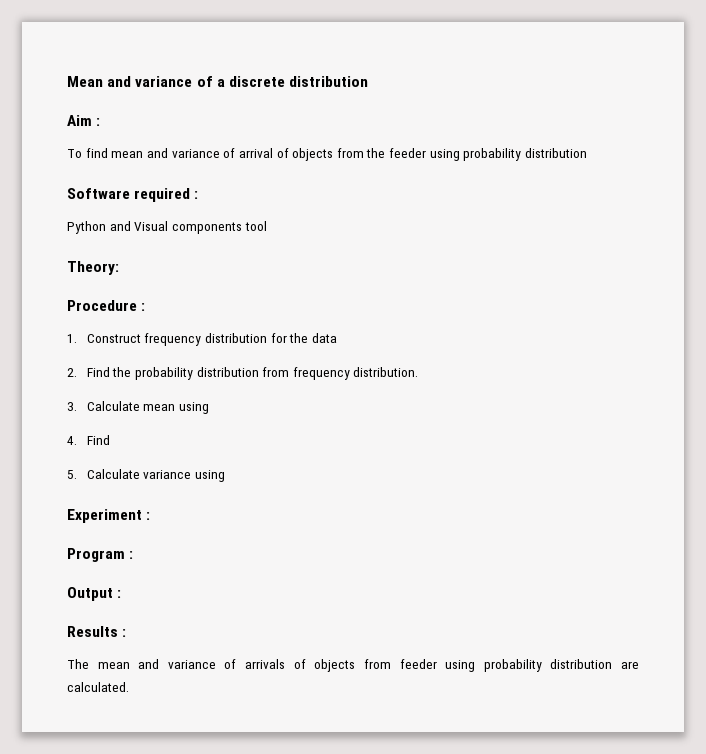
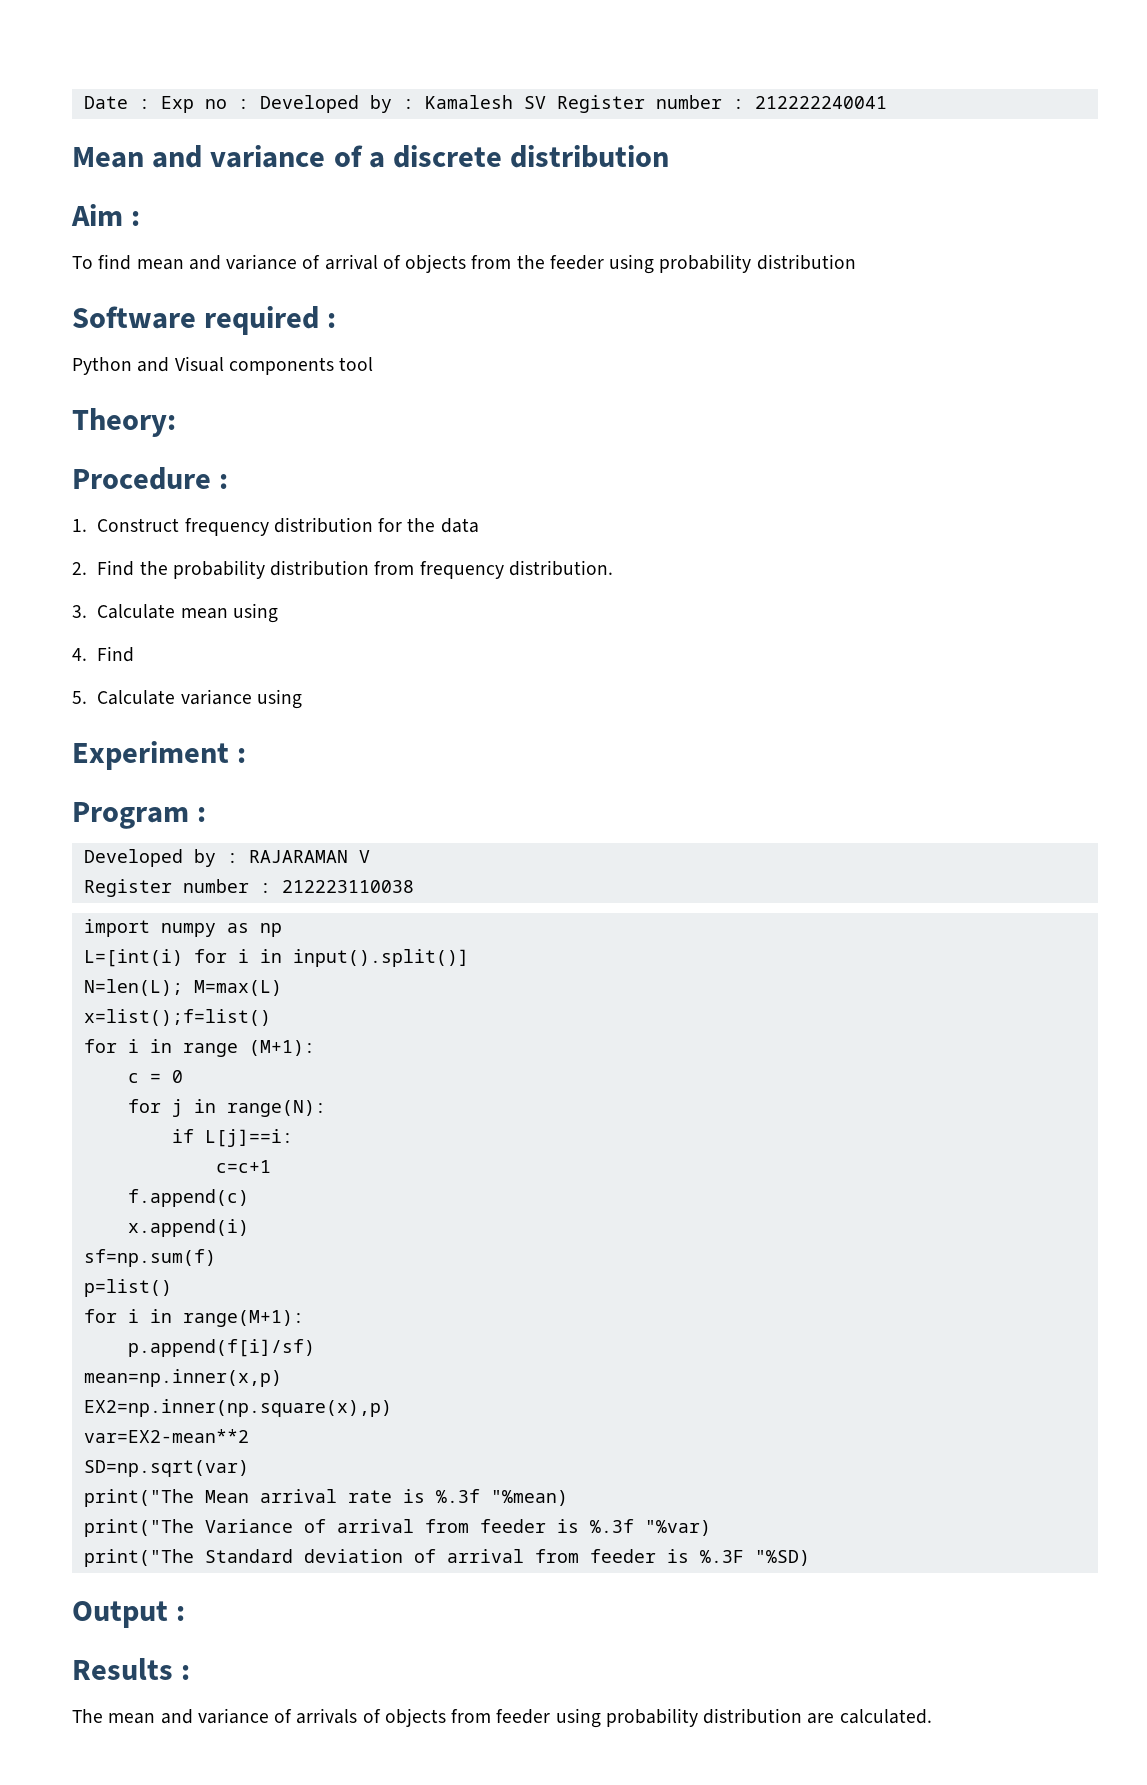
+ Date : Exp no : Developed by : Kamalesh SV Register number : 212222240041
+ Developed by : RAJARAMAN V
+ Register number : 212223110038
+ import numpy as np
+ L=[int(i) for i in input().split()]
+ N=len(L); M=max(L)
+ x=list();f=list()
+ for i in range (M+1):
+ c = 0
+ for j in range(N):
+ if L[j]==i:
+ c=c+1
+ f.append(c)
+ x.append(i)
+ sf=np.sum(f)
+ p=list()
+ for i in range(M+1):
+ p.append(f[i]/sf)
+ mean=np.inner(x,p)
+ EX2=np.inner(np.square(x),p)
+ var=EX2-mean**2
+ SD=np.sqrt(var)
+ print("The Mean arrival rate is %.3f "%mean)
+ print("The Variance of arrival from feeder is %.3f "%var)
+ print("The Standard deviation of arrival from feeder is %.3F "%SD)

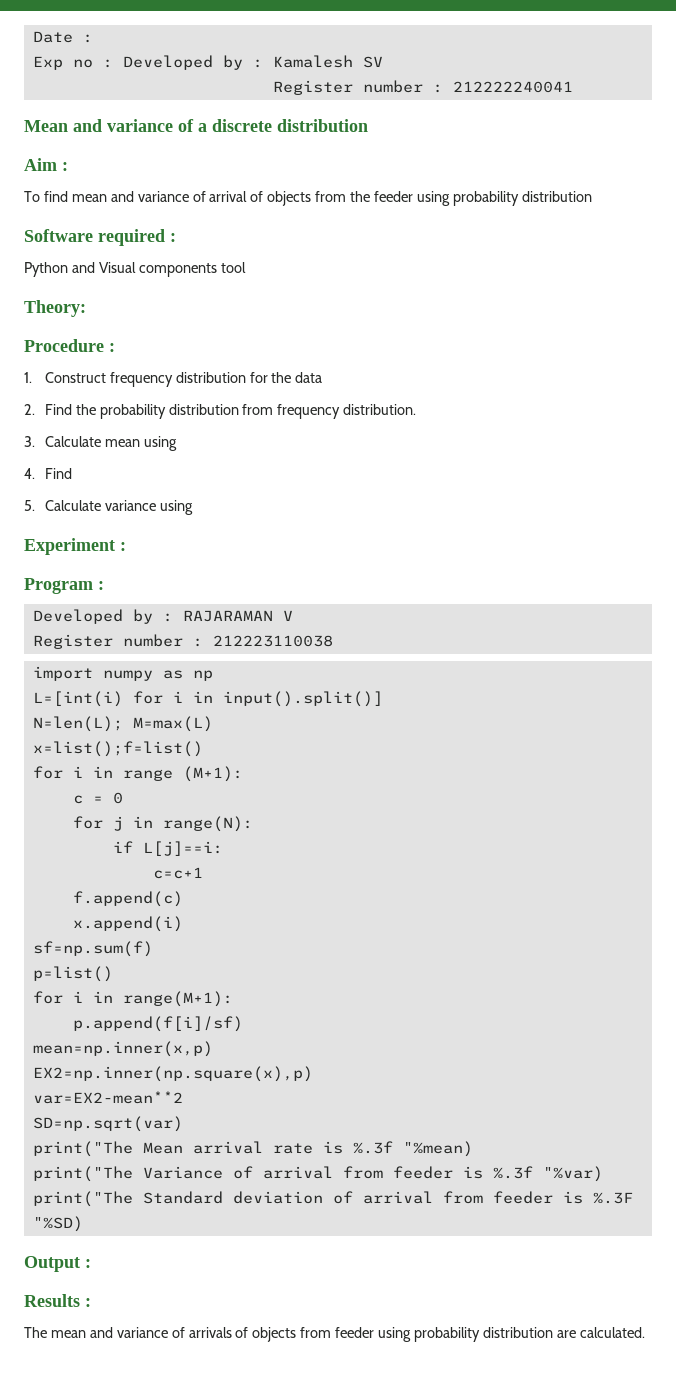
- Date : Exp no : Developed by : Kamalesh SV Register number : 212222240041
+ Date :
+ Exp no : Developed by : Kamalesh SV
+ Register number : 212222240041

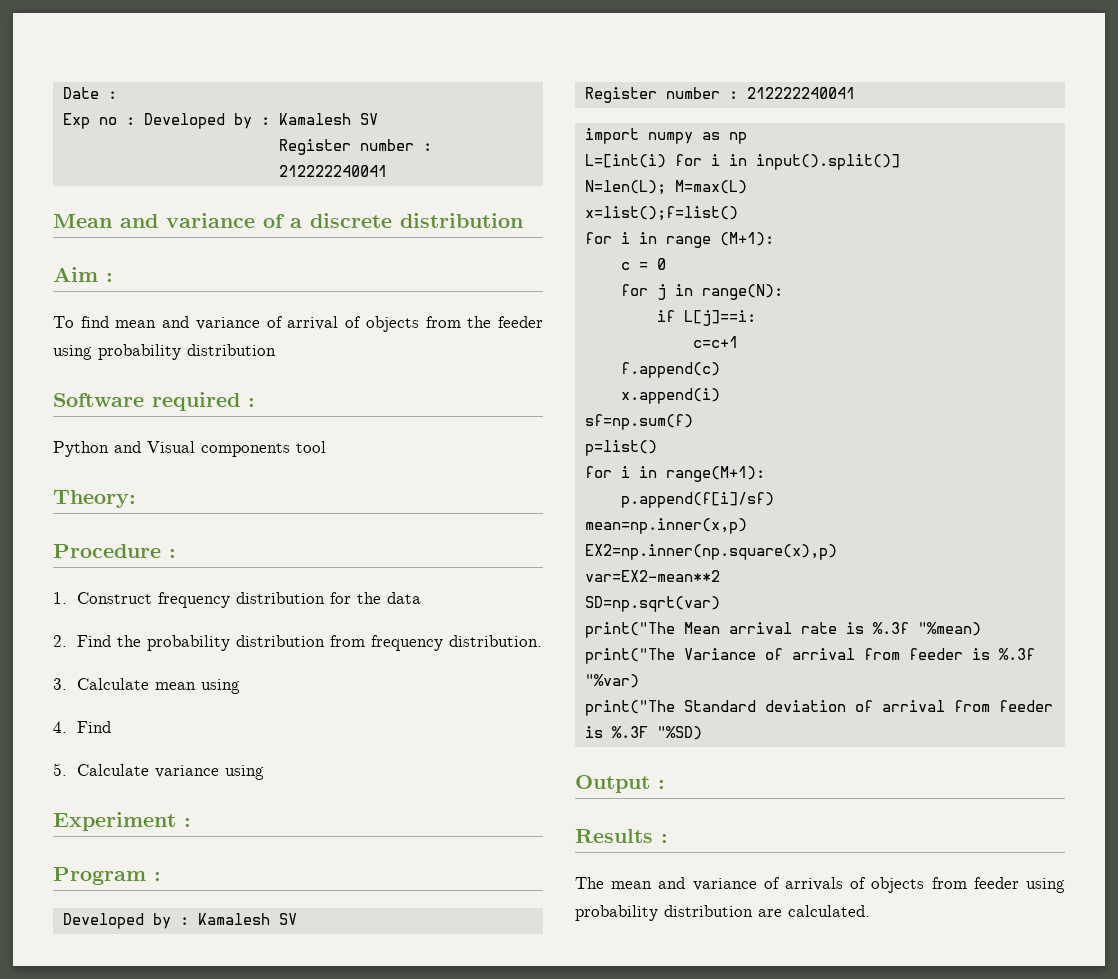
  Program :
- Developed by : RAJARAMAN V
- Register number : 212223110038
+ Developed by : Kamalesh SV
+ Register number : 212222240041

